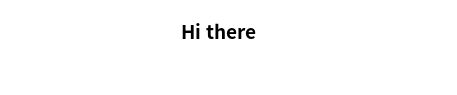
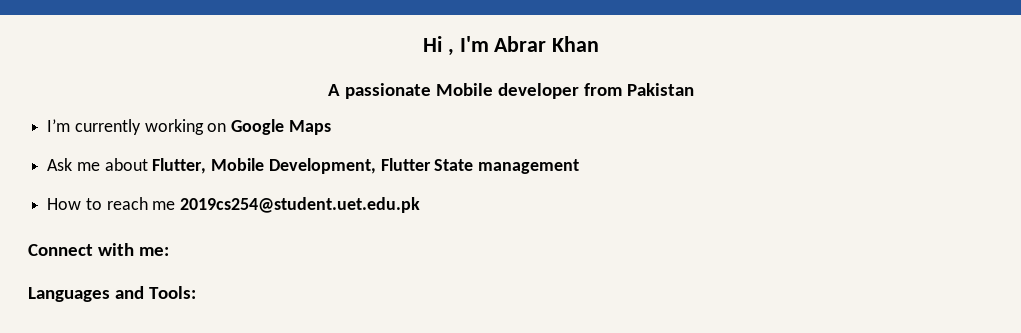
- Hi there
+ Hi , I'm Abrar Khan
+ A passionate Mobile developer from Pakistan
+ I’m currently working on Google Maps
+ Ask me about Flutter, Mobile Development, Flutter State management
+ How to reach me 2019cs254@student.uet.edu.pk
+ Connect with me:
+ Languages and Tools:

